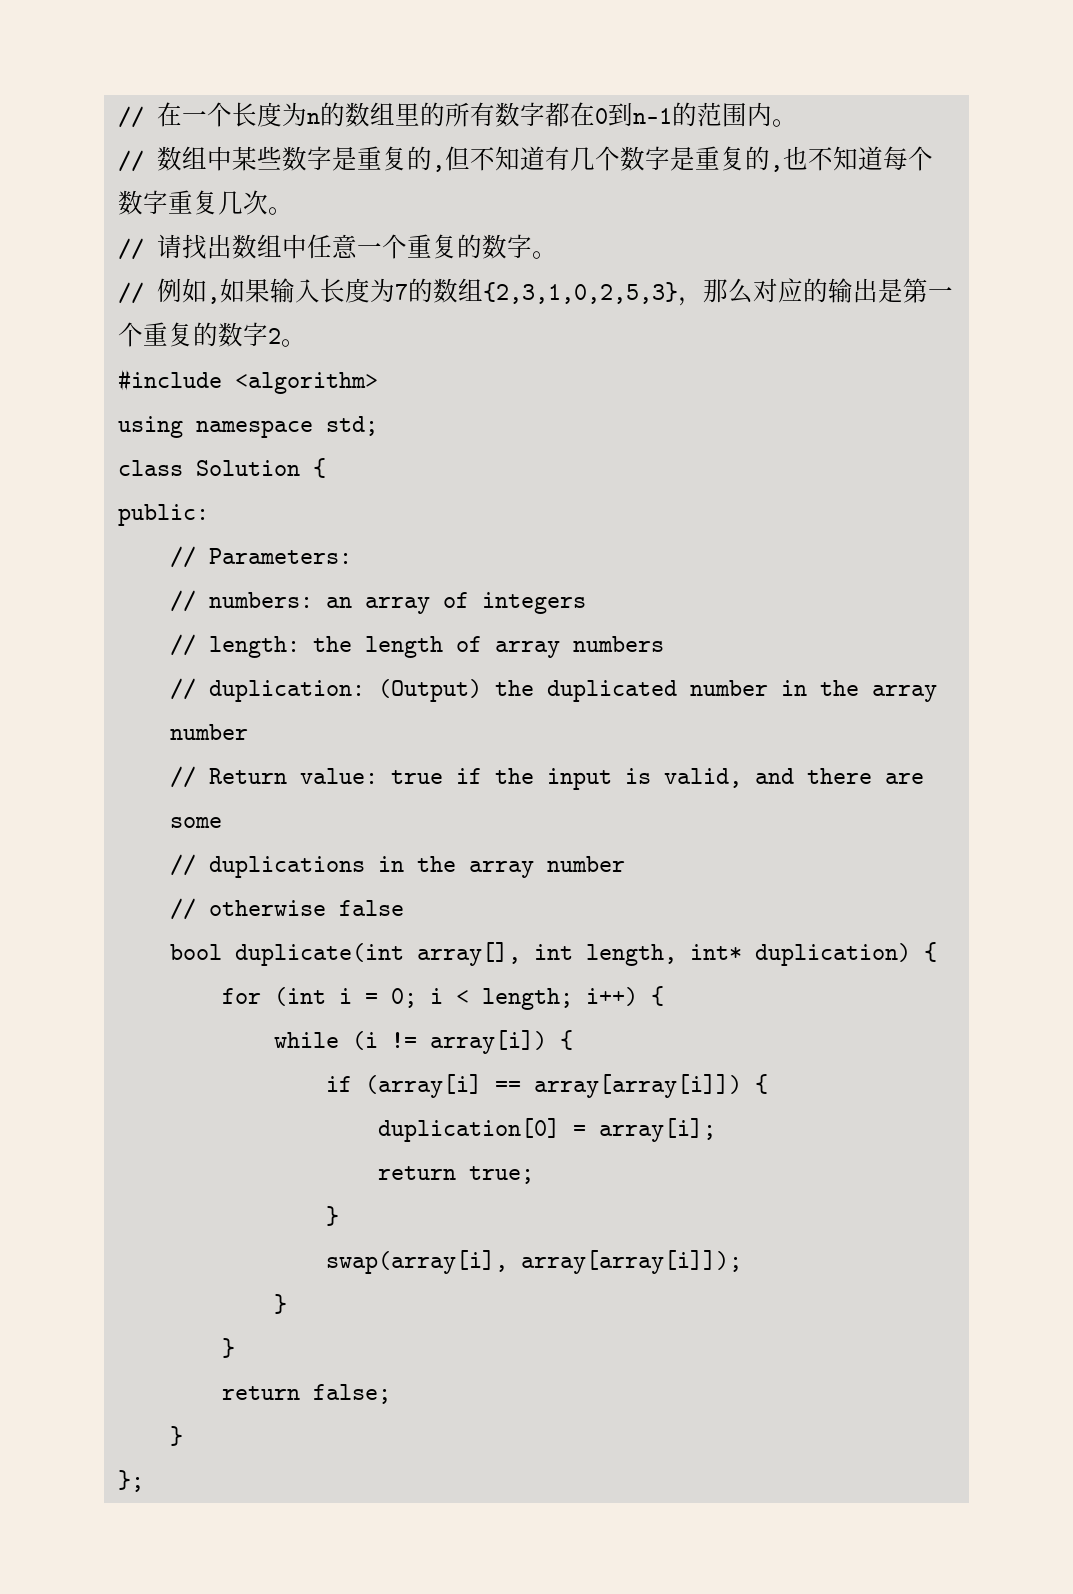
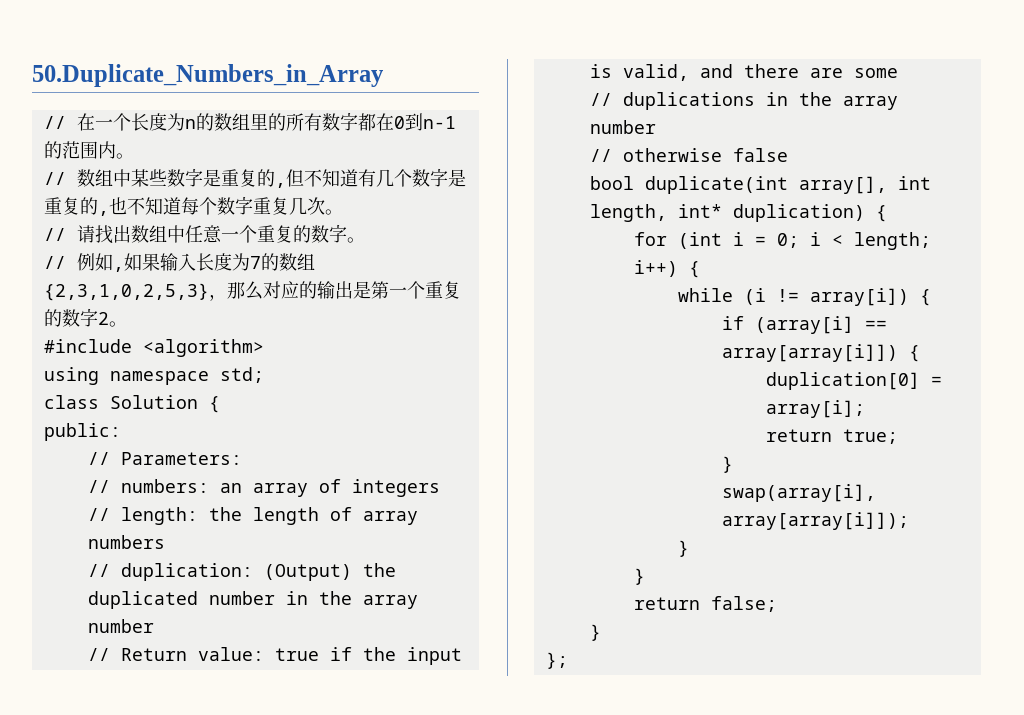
+ 50.Duplicate_Numbers_in_Array

